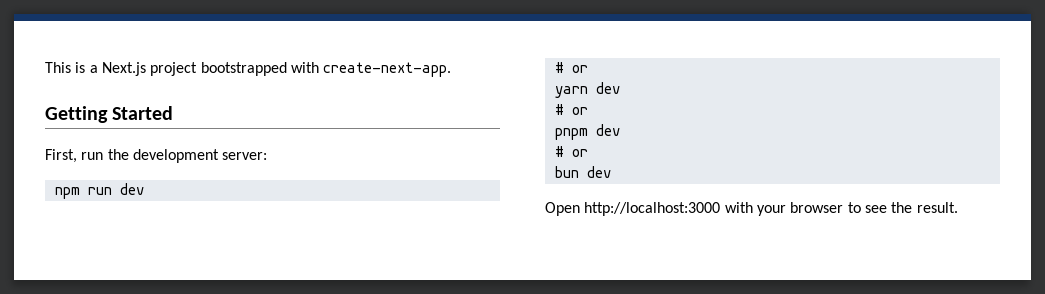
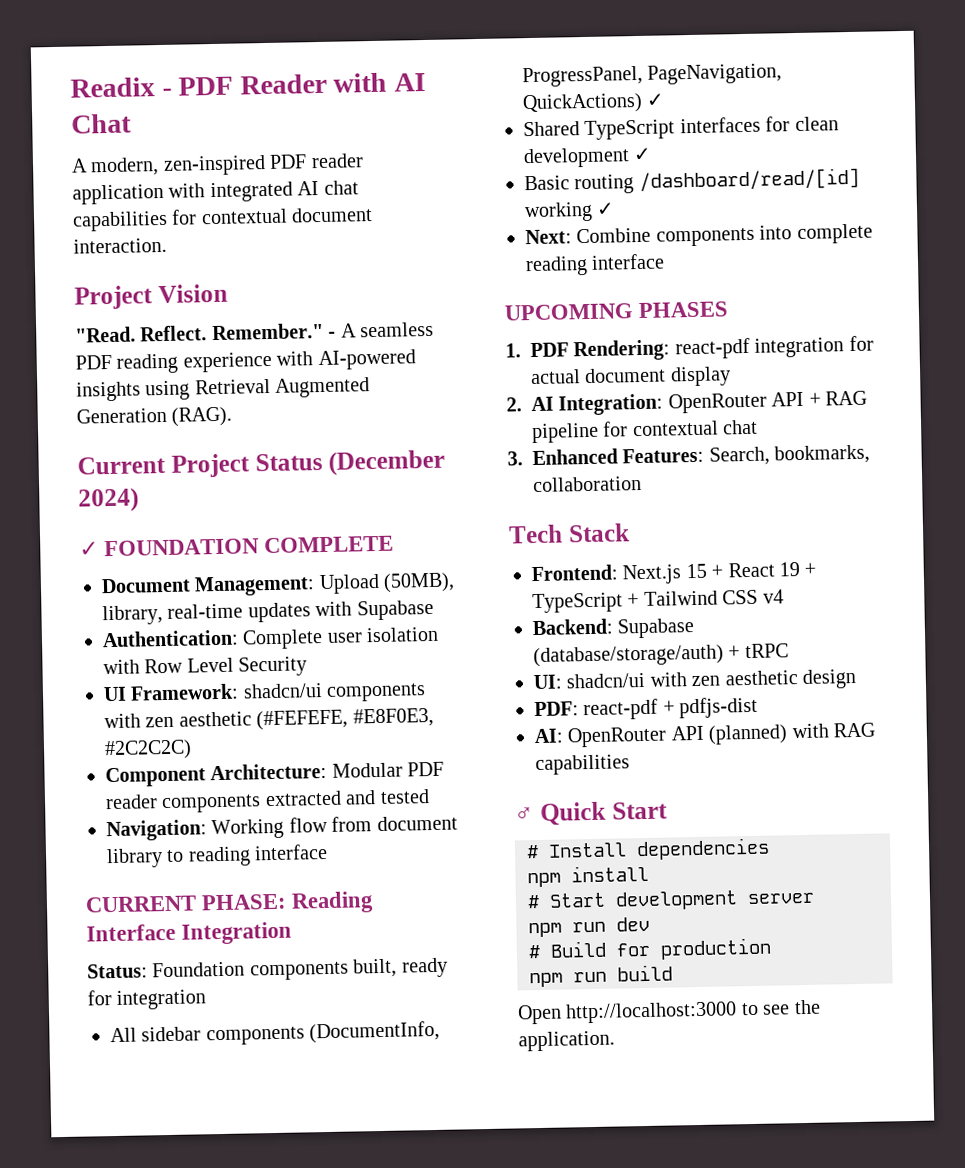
- This is a Next.js project bootstrapped with create-next-app.
- Getting Started
- First, run the development server:
+ Readix - PDF Reader with AI Chat
+ A modern, zen-inspired PDF reader application with integrated AI chat capabilities for contextual document interaction.
+ Project Vision
+ "Read. Reflect. Remember." - A seamless PDF reading experience with AI-powered insights using Retrieval Augmented Generation (RAG).
+ Current Project Status (December 2024)
+ ✓ FOUNDATION COMPLETE
+ Document Management: Upload (50MB), library, real-time updates with Supabase
+ Authentication: Complete user isolation with Row Level Security
+ UI Framework: shadcn/ui components with zen aesthetic (#FEFEFE, #E8F0E3, #2C2C2C)
+ Component Architecture: Modular PDF reader components extracted and tested
+ Navigation: Working flow from document library to reading interface
+ CURRENT PHASE: Reading Interface Integration
+ Status: Foundation components built, ready for integration
+ All sidebar components (DocumentInfo, ProgressPanel, PageNavigation, QuickActions) ✓
+ Shared TypeScript interfaces for clean development ✓
+ Basic routing /dashboard/read/[id] working ✓
+ Next: Combine components into complete reading interface
+ UPCOMING PHASES
+ 1. PDF Rendering: react-pdf integration for actual document display
+ 2. AI Integration: OpenRouter API + RAG pipeline for contextual chat
+ 3. Enhanced Features: Search, bookmarks, collaboration
+ Tech Stack
+ Frontend: Next.js 15 + React 19 + TypeScript + Tailwind CSS v4
+ Backend: Supabase (database/storage/auth) + tRPC
+ UI: shadcn/ui with zen aesthetic design
+ PDF: react-pdf + pdfjs-dist
+ AI: OpenRouter API (planned) with RAG capabilities
+ ♂ Quick Start
+ # Install dependencies
+ npm install
+ # Start development server
  npm run dev
- # or
- yarn dev
- # or
- pnpm dev
- # or
- bun dev
+ # Build for production
+ npm run build
- Open http://localhost:3000 with your browser to see the result.
+ Open http://localhost:3000 to see the application.

